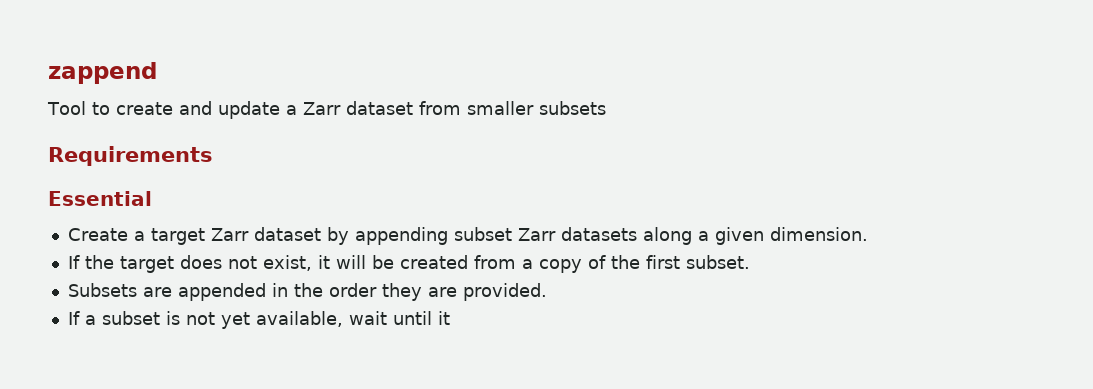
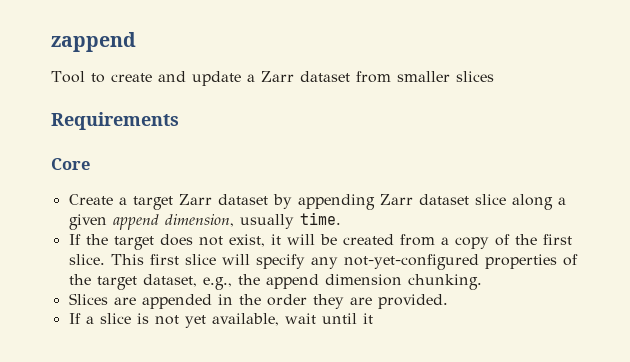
- Tool to create and update a Zarr dataset from smaller subsets
+ Tool to create and update a Zarr dataset from smaller slices
- Essential
+ Core
- Create a target Zarr dataset by appending subset Zarr datasets along a given dimension.
+ Create a target Zarr dataset by appending Zarr dataset slice along a given append dimension, usually time.
- If the target does not exist, it will be created from a copy of the first subset.
- Subsets are appended in the order they are provided.
+ If the target does not exist, it will be created from a copy of the first slice. This first slice will specify any not-yet-configured properties of the target dataset, e.g., the append dimension chunking.
+ Slices are appended in the order they are provided.
- If a subset is not yet available, wait until it
+ If a slice is not yet available, wait until it

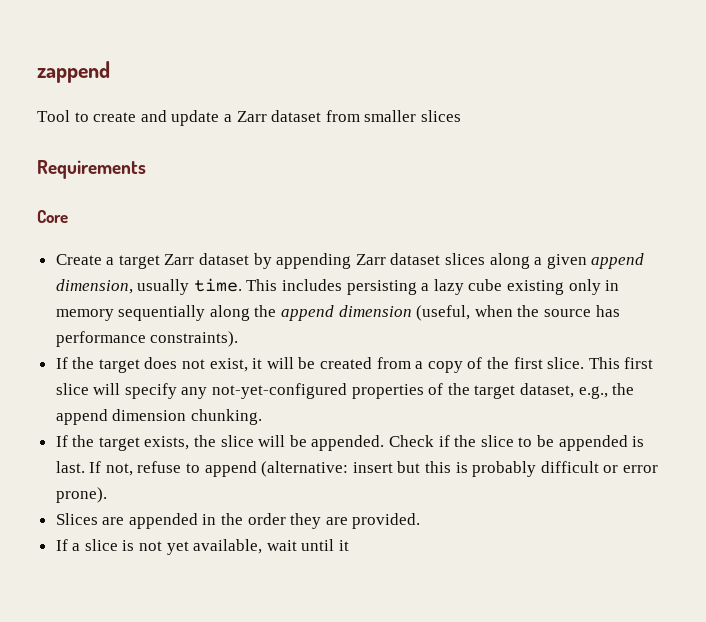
- Create a target Zarr dataset by appending Zarr dataset slice along a given append dimension, usually time.
+ Create a target Zarr dataset by appending Zarr dataset slices along a given append dimension, usually time. This includes persisting a lazy cube existing only in memory sequentially along the append dimension (useful, when the source has performance constraints).
+ If the target exists, the slice will be appended. Check if the slice to be appended is last. If not, refuse to append (alternative: insert but this is probably difficult or error prone).

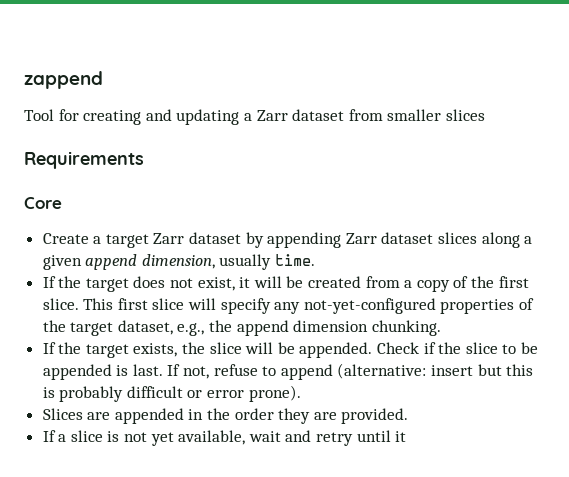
- Tool to create and update a Zarr dataset from smaller slices
+ Tool for creating and updating a Zarr dataset from smaller slices
- This includes persisting a lazy cube existing only in memory sequentially along the append dimension (useful, when the source has performance constraints).
- If a slice is not yet available, wait until it
+ If a slice is not yet available, wait and retry until it

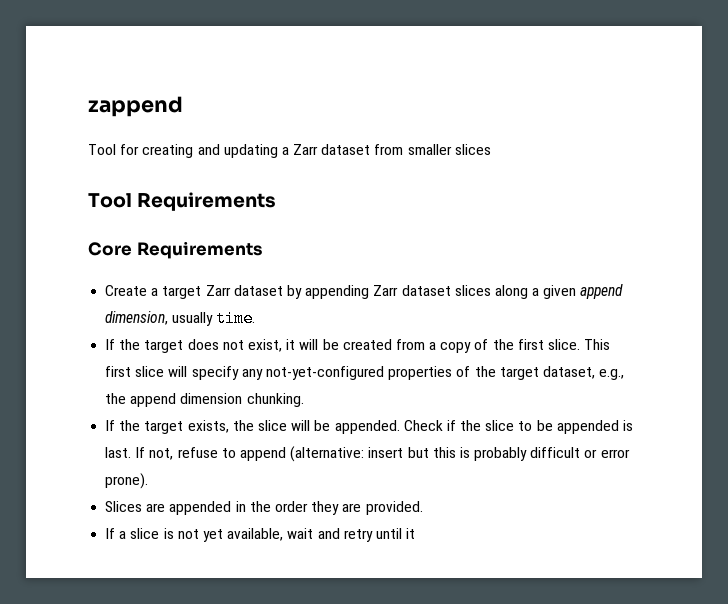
- Requirements
+ Tool Requirements
- Core
+ Core Requirements

